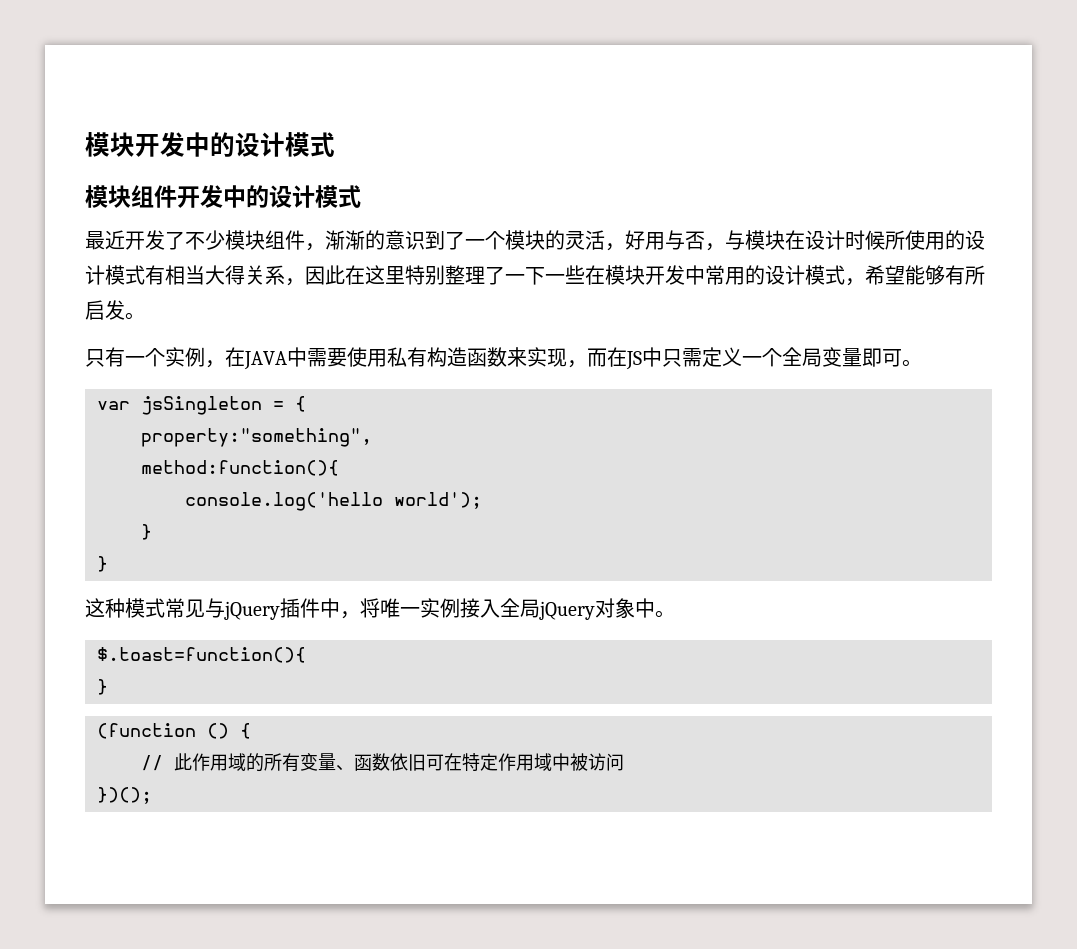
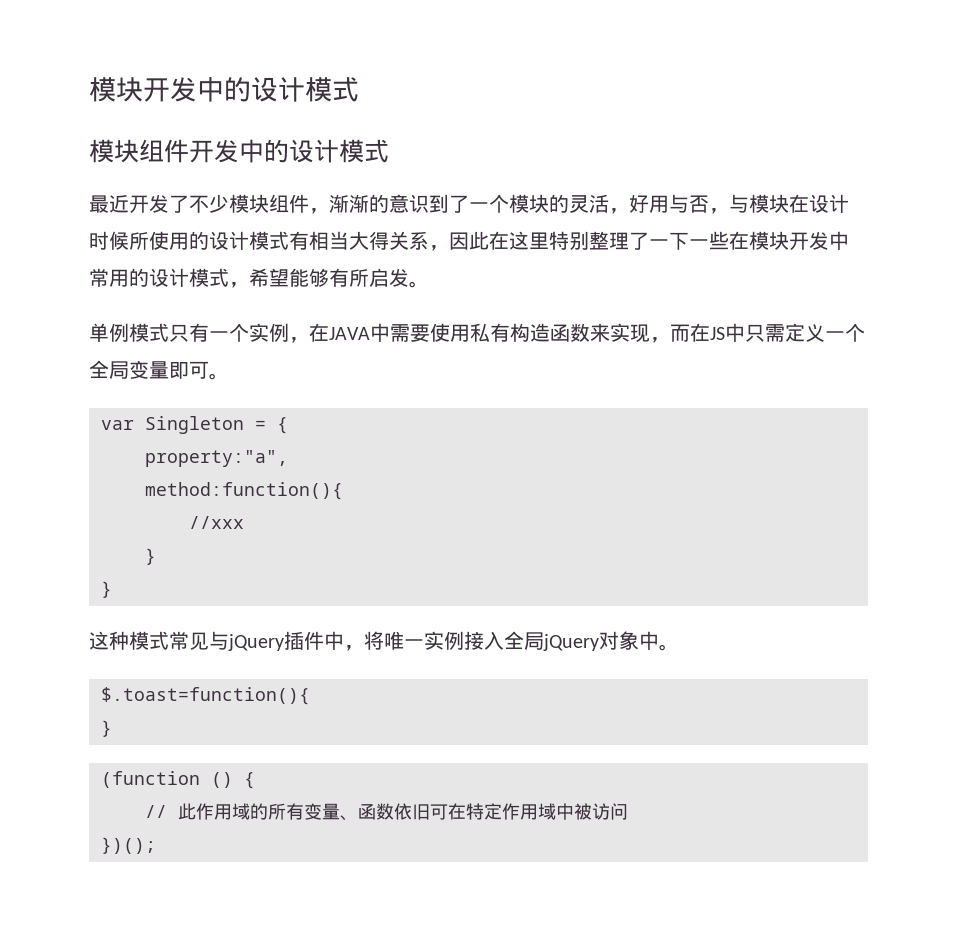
- 只有一个实例，在JAVA中需要使用私有构造函数来实现，而在JS中只需定义一个全局变量即可。
+ 单例模式只有一个实例，在JAVA中需要使用私有构造函数来实现，而在JS中只需定义一个全局变量即可。
- var jsSingleton = {
+ var Singleton = {
- property:"something",
+ property:"a",
- console.log('hello world');
+ //xxx

